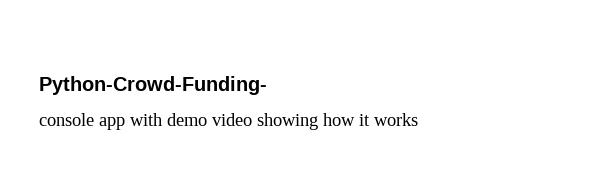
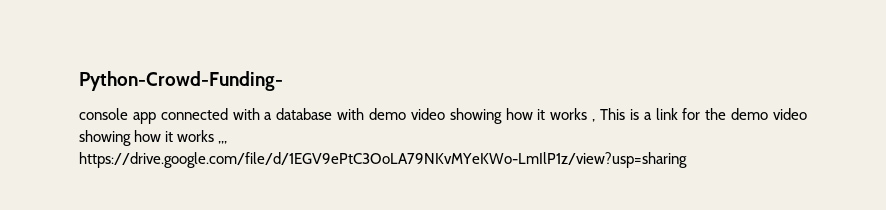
- console app with demo video showing how it works
+ console app connected with a database with demo video showing how it works , This is a link for the demo video showing how it works ,,, https://drive.google.com/file/d/1EGV9ePtC3OoLA79NKvMYeKWo-LmIlP1z/view?usp=sharing

